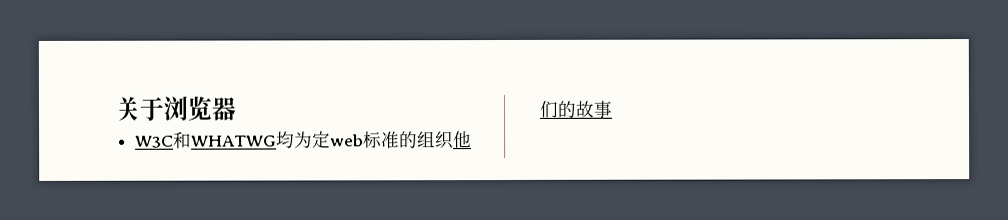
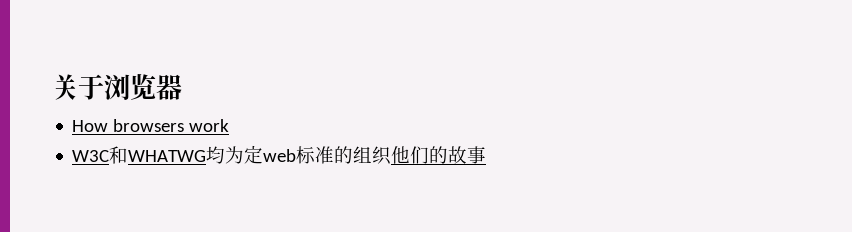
+ How browsers work

